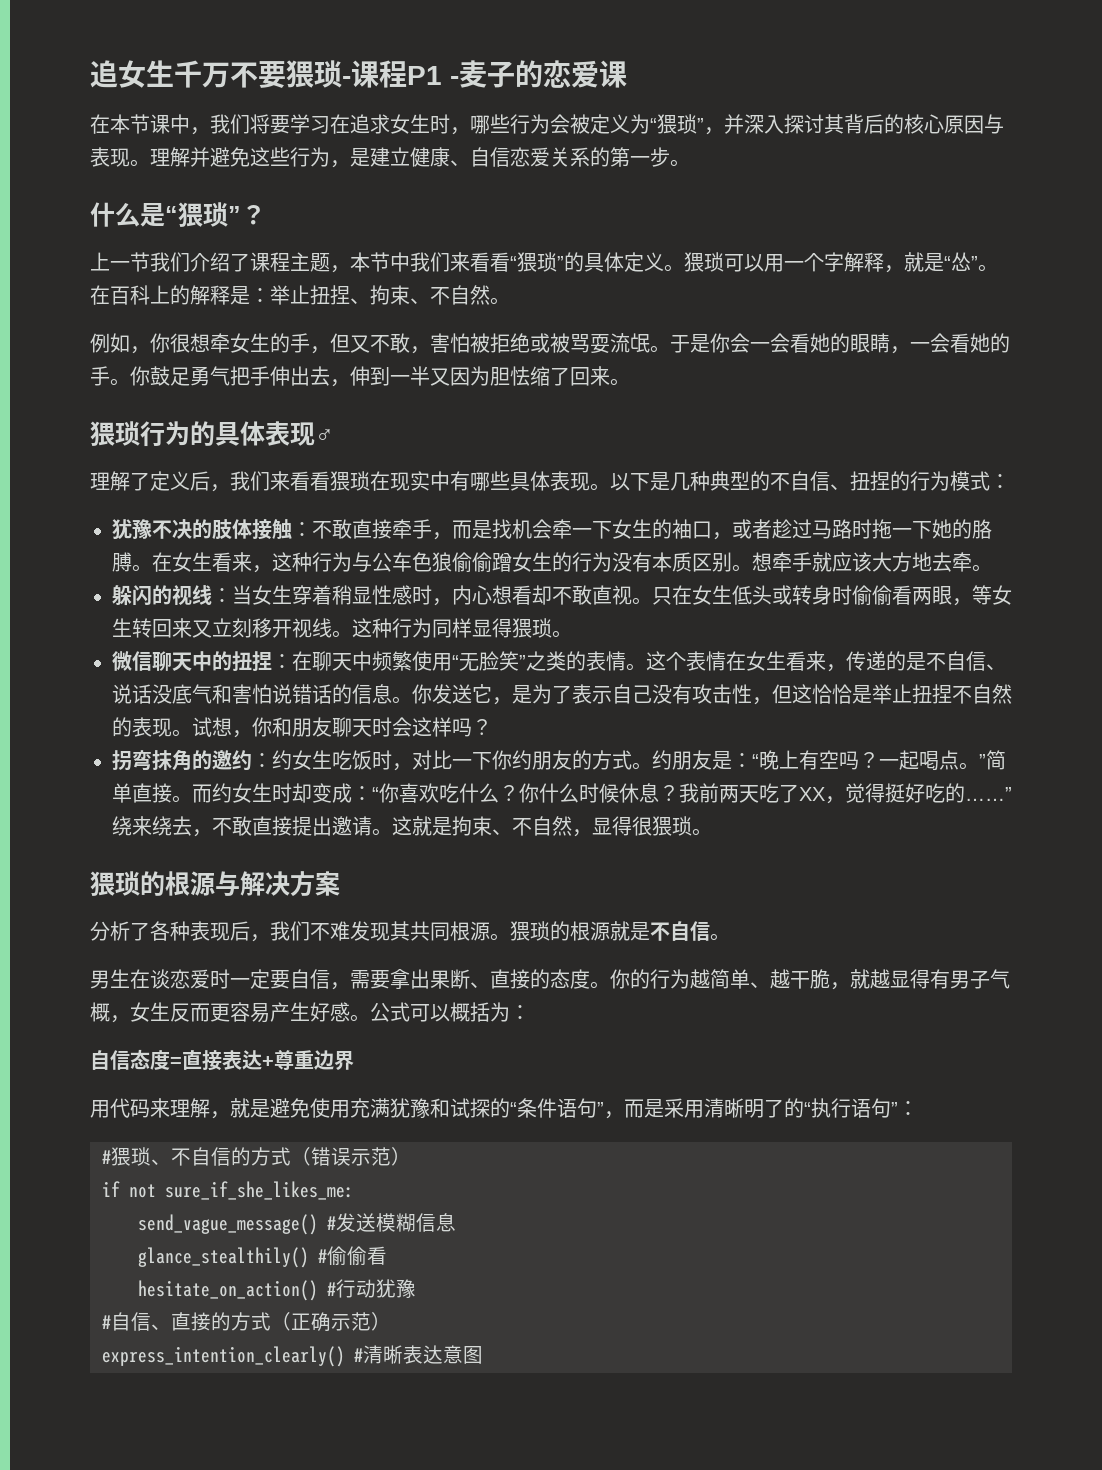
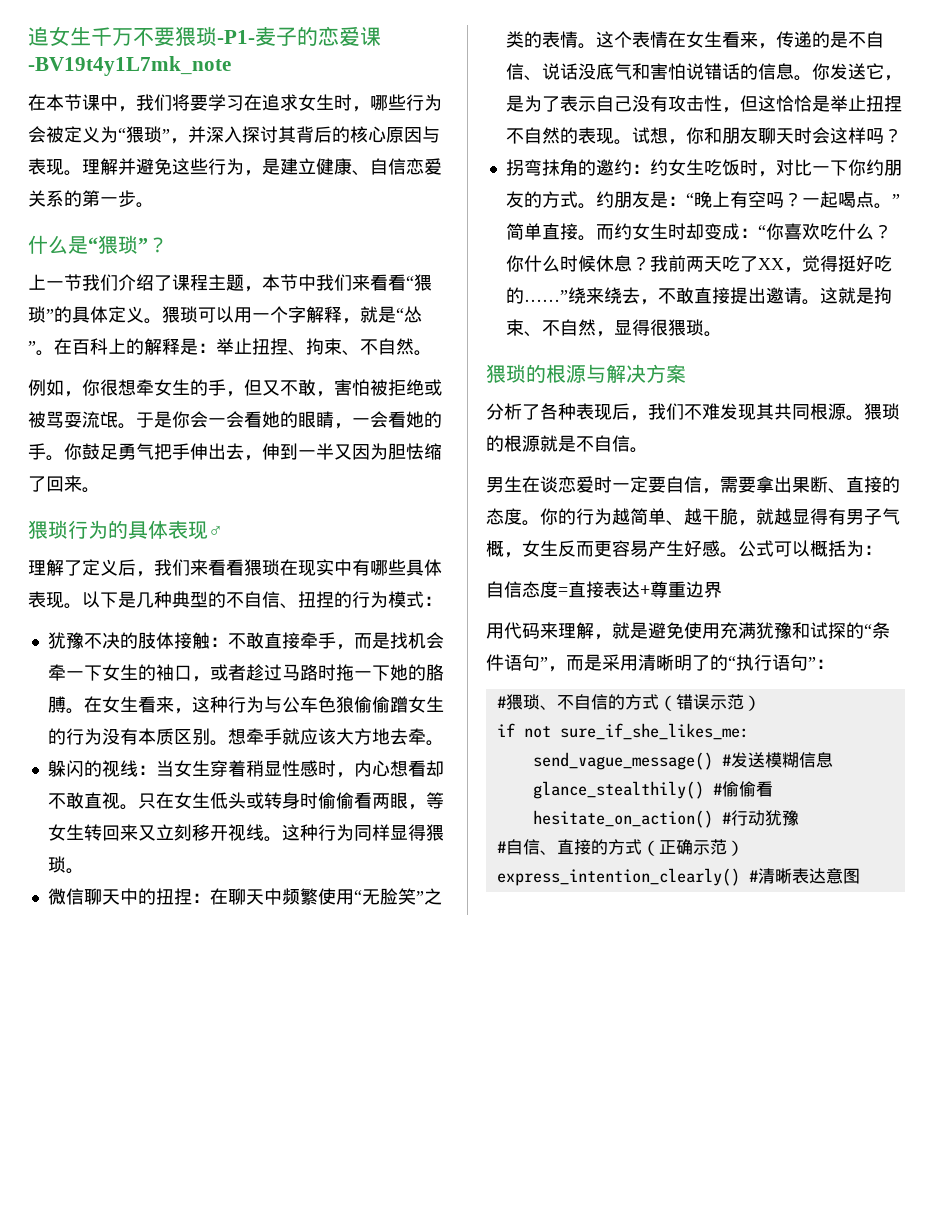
- 追女生千万不要猥琐-课程P1 -麦子的恋爱课
+ 追女生千万不要猥琐-P1-麦子的恋爱课-BV19t4y1L7mk_note

